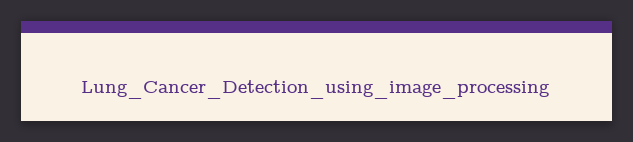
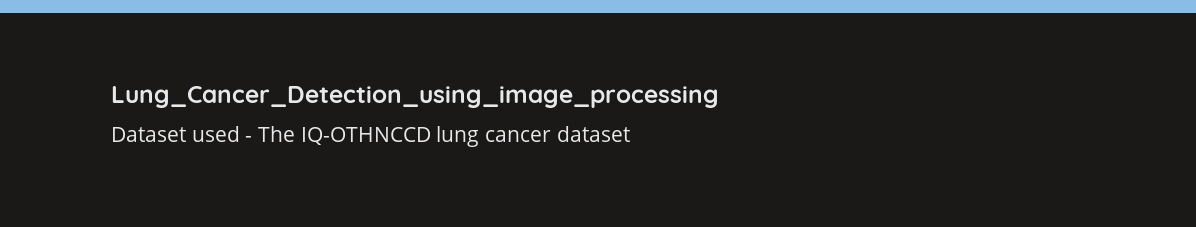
+ Dataset used - The IQ-OTHNCCD lung cancer dataset

